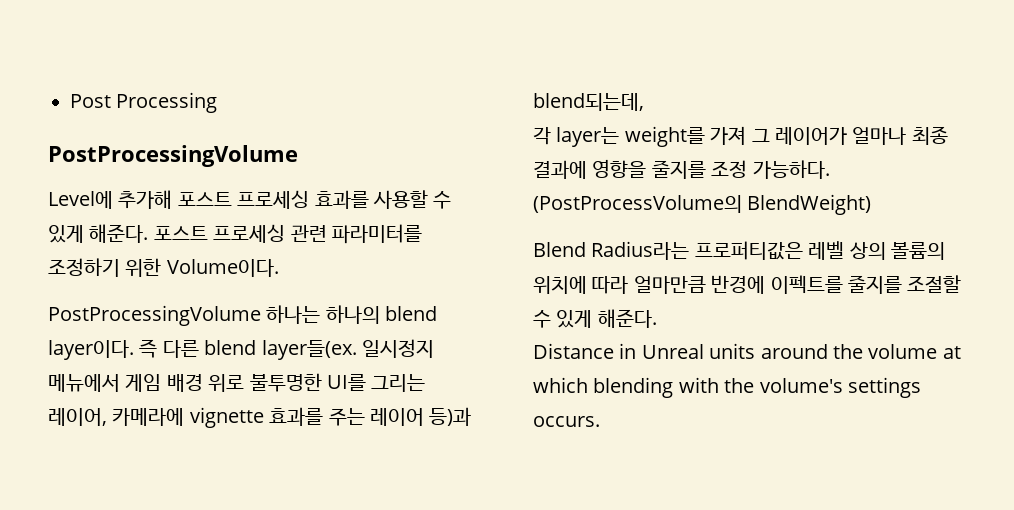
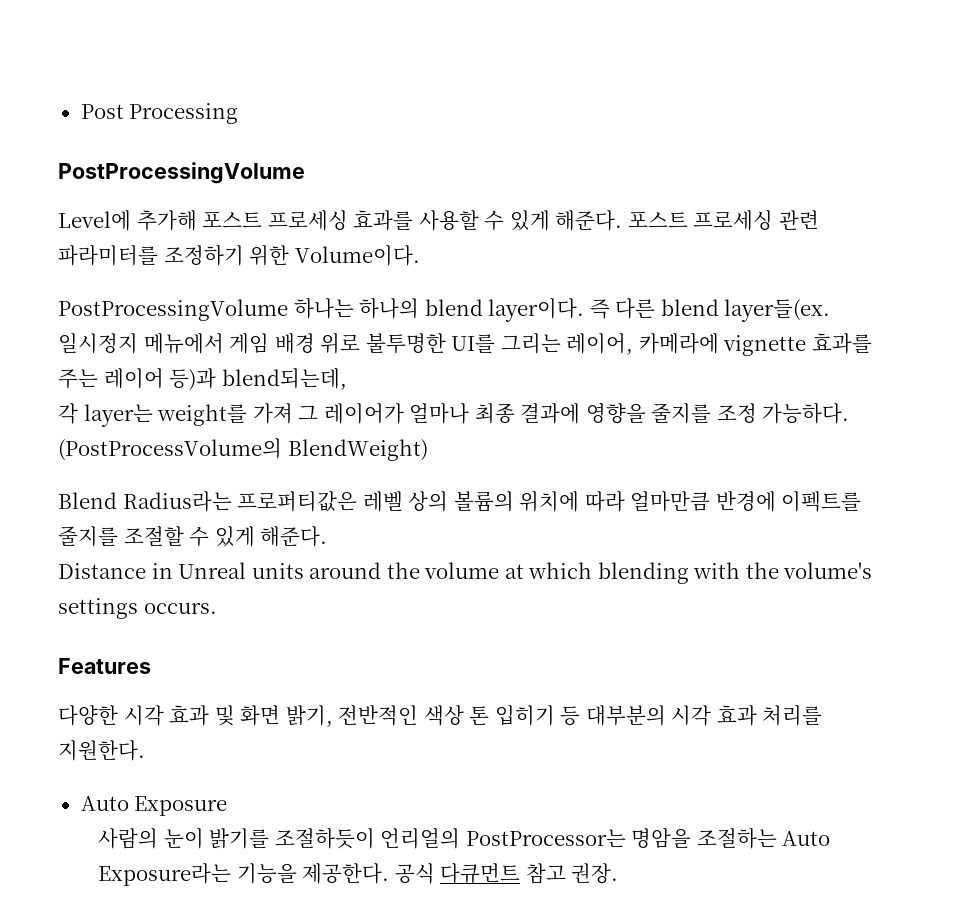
+ Features
+ 다양한 시각 효과 및 화면 밝기, 전반적인 색상 톤 입히기 등 대부분의 시각 효과 처리를 지원한다.
+ Auto Exposure
+ 사람의 눈이 밝기를 조절하듯이 언리얼의 PostProcessor는 명암을 조절하는 Auto Exposure라는 기능을 제공한다. 공식 다큐먼트 참고 권장.

